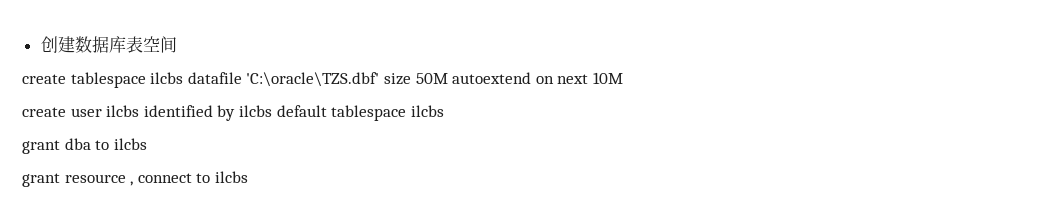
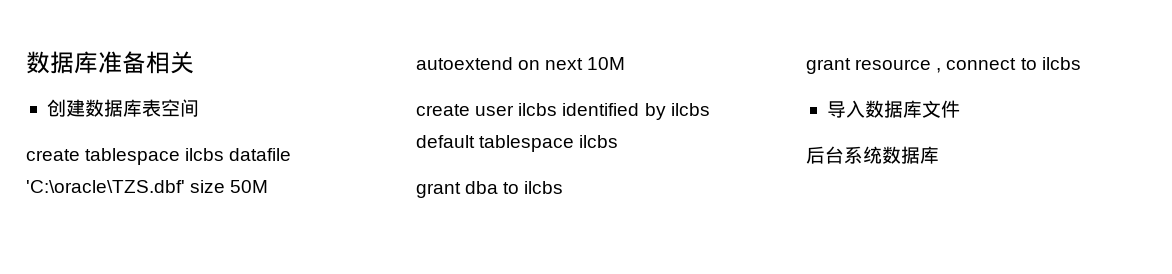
+ 数据库准备相关
+ 导入数据库文件
+ 后台系统数据库

